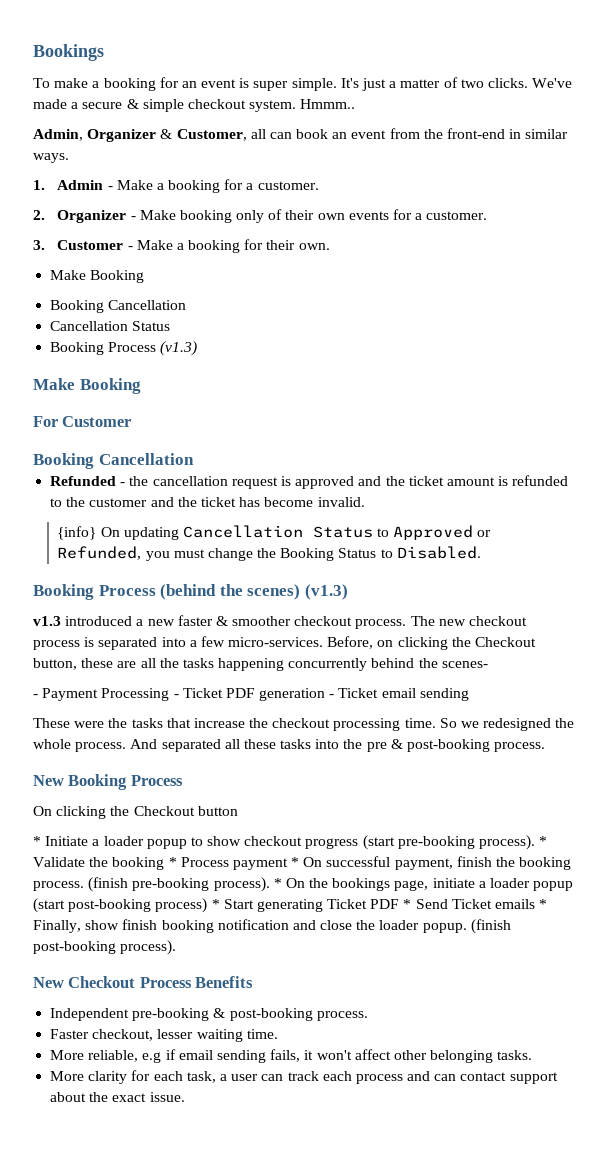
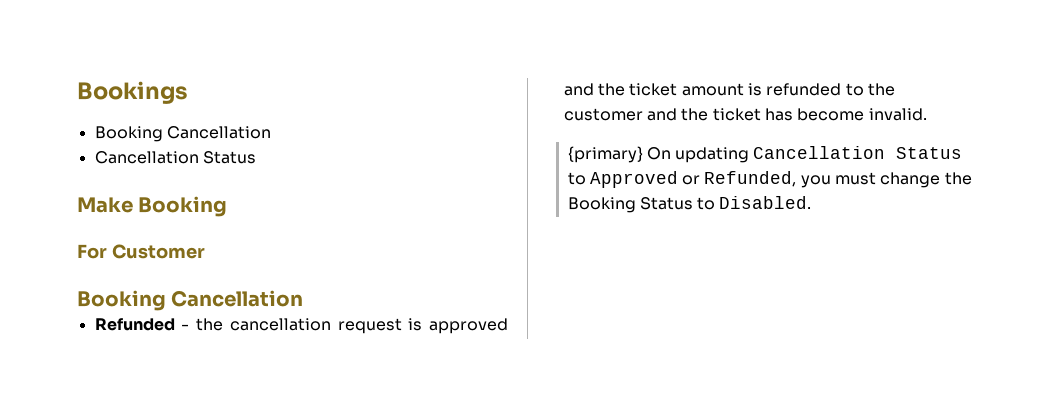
- To make a booking for an event is super simple. It's just a matter of two clicks. We've made a secure & simple checkout system. Hmmm..
- Admin, Organizer & Customer, all can book an event from the front-end in similar ways.
- 1. Admin - Make a booking for a customer.
- 2. Organizer - Make booking only of their own events for a customer.
- 3. Customer - Make a booking for their own.
- Make Booking
- Booking Process (v1.3)
- {info} On updating Cancellation Status to Approved or Refunded, you must change the Booking Status to Disabled.
+ {primary} On updating Cancellation Status to Approved or Refunded, you must change the Booking Status to Disabled.
- Booking Process (behind the scenes) (v1.3)
- v1.3 introduced a new faster & smoother checkout process. The new checkout process is separated into a few micro-services. Before, on clicking the Checkout button, these are all the tasks happening concurrently behind the scenes-
- - Payment Processing - Ticket PDF generation - Ticket email sending
- These were the tasks that increase the checkout processing time. So we redesigned the whole process. And separated all these tasks into the pre & post-booking process.
- New Booking Process
- On clicking the Checkout button
- * Initiate a loader popup to show checkout progress (start pre-booking process). * Validate the booking * Process payment * On successful payment, finish the booking process. (finish pre-booking process). * On the bookings page, initiate a loader popup (start post-booking process) * Start generating Ticket PDF * Send Ticket emails * Finally, show finish booking notification and close the loader popup. (finish post-booking process).
- New Checkout Process Benefits
- Independent pre-booking & post-booking process.
- Faster checkout, lesser waiting time.
- More reliable, e.g if email sending fails, it won't affect other belonging tasks.
- More clarity for each task, a user can track each process and can contact support about the exact issue.

